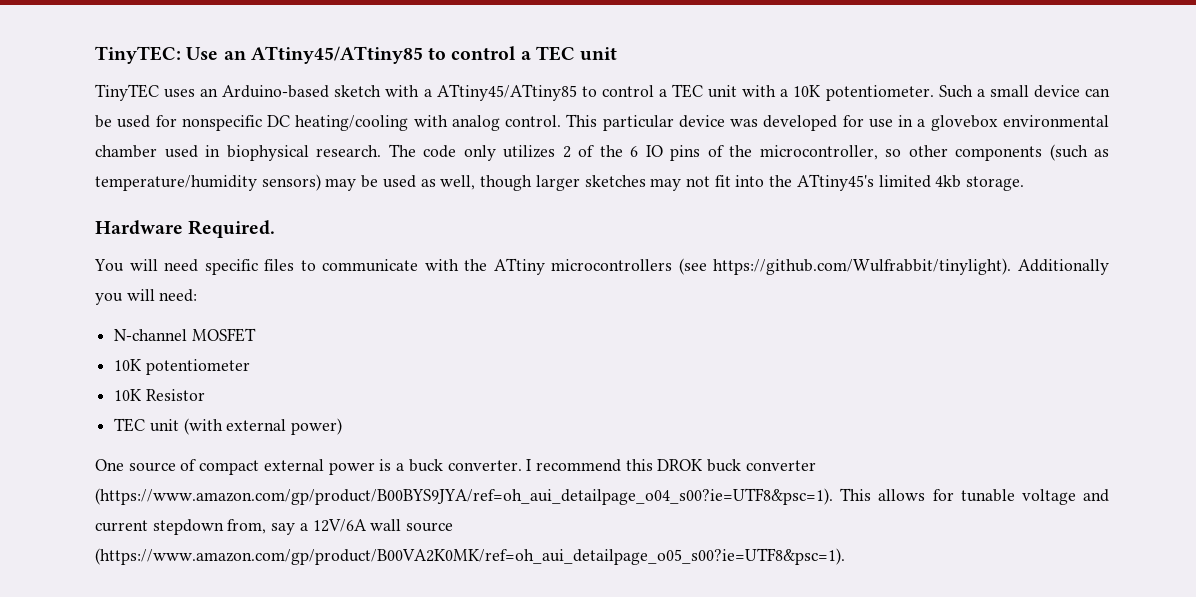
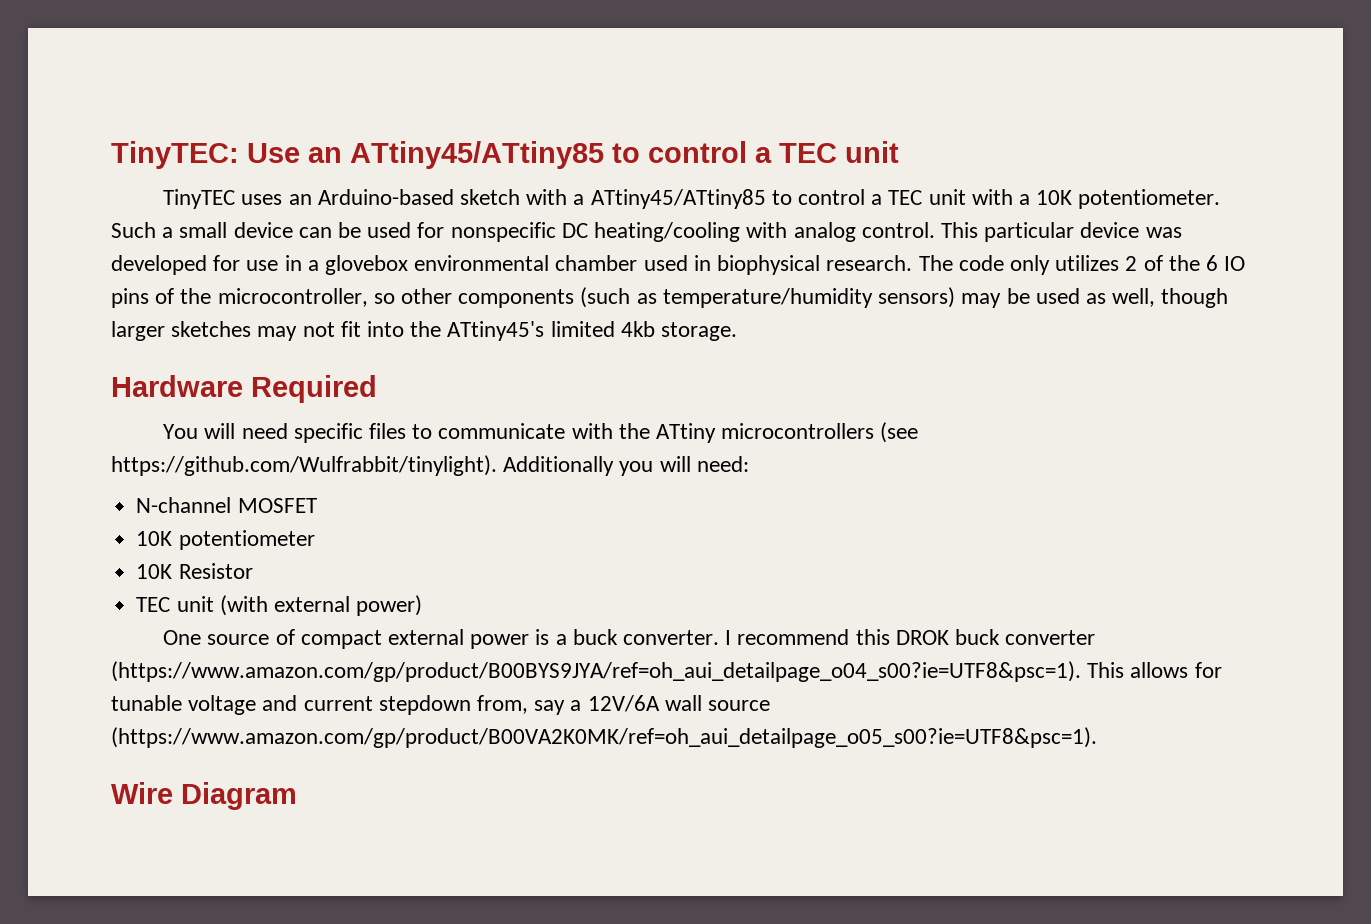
- Hardware Required.
+ Hardware Required
+ Wire Diagram

